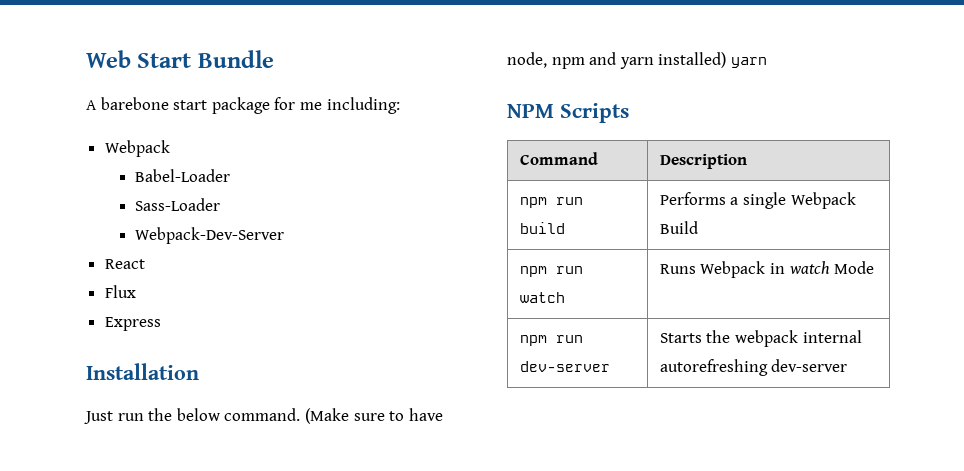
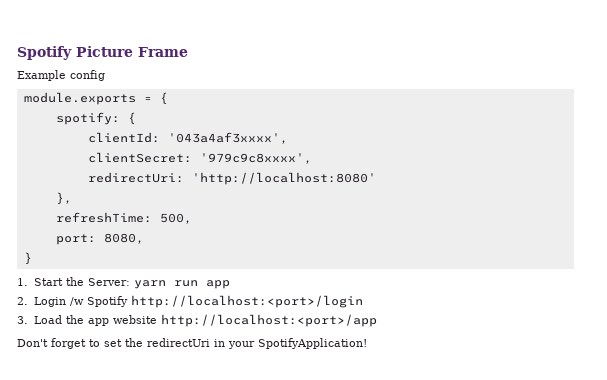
- Web Start Bundle
- A barebone start package for me including:
- Webpack
- Babel-Loader
- Sass-Loader
- Webpack-Dev-Server
- React
- Flux
- Express
- Installation
- Just run the below command. (Make sure to have node, npm and yarn installed) yarn
- NPM Scripts
- Command | Description
- npm run build | Performs a single Webpack Build
- npm run watch | Runs Webpack in watch Mode
- npm run dev-server | Starts the webpack internal autorefreshing dev-server
+ Spotify Picture Frame
+ Example config
+ module.exports = {
+ spotify: {
+ clientId: '043a4af3xxxx',
+ clientSecret: '979c9c8xxxx',
+ redirectUri: 'http://localhost:8080'
+ },
+ refreshTime: 500,
+ port: 8080,
+ }
+ 1. Start the Server: yarn run app
+ 2. Login /w Spotify http://localhost:<port>/login
+ 3. Load the app website http://localhost:<port>/app
+ Don't forget to set the redirectUri in your SpotifyApplication!

